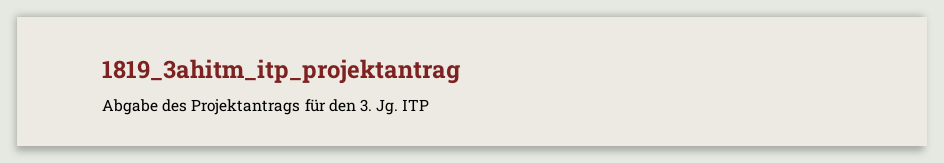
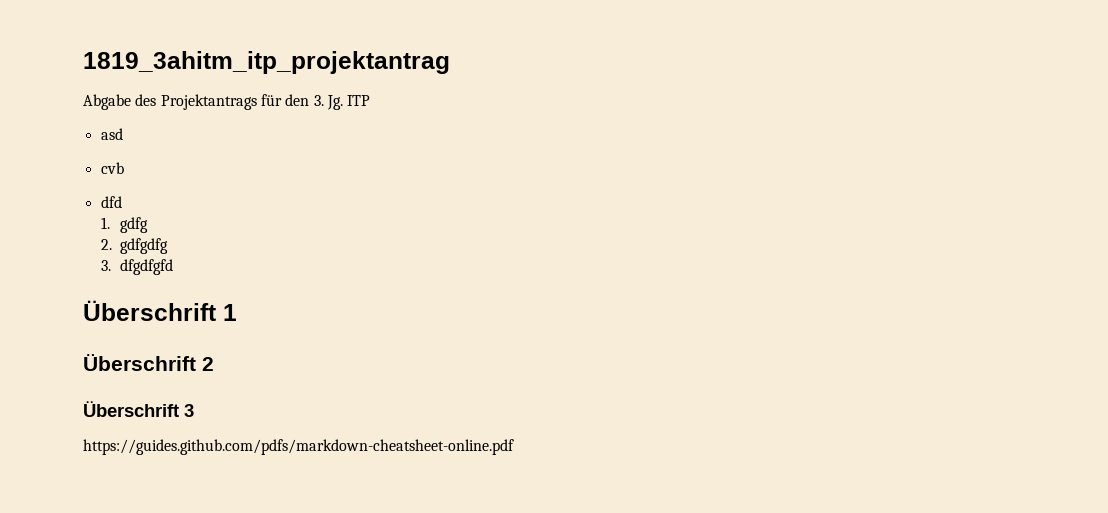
+ asd
+ cvb
+ dfd
+ 1. gdfg
+ 2. gdfgdfg
+ 3. dfgdfgfd
+ Überschrift 1
+ Überschrift 2
+ Überschrift 3
+ https://guides.github.com/pdfs/markdown-cheatsheet-online.pdf

